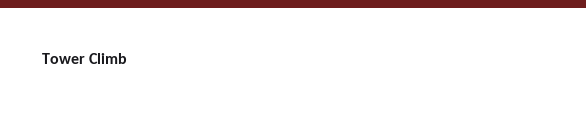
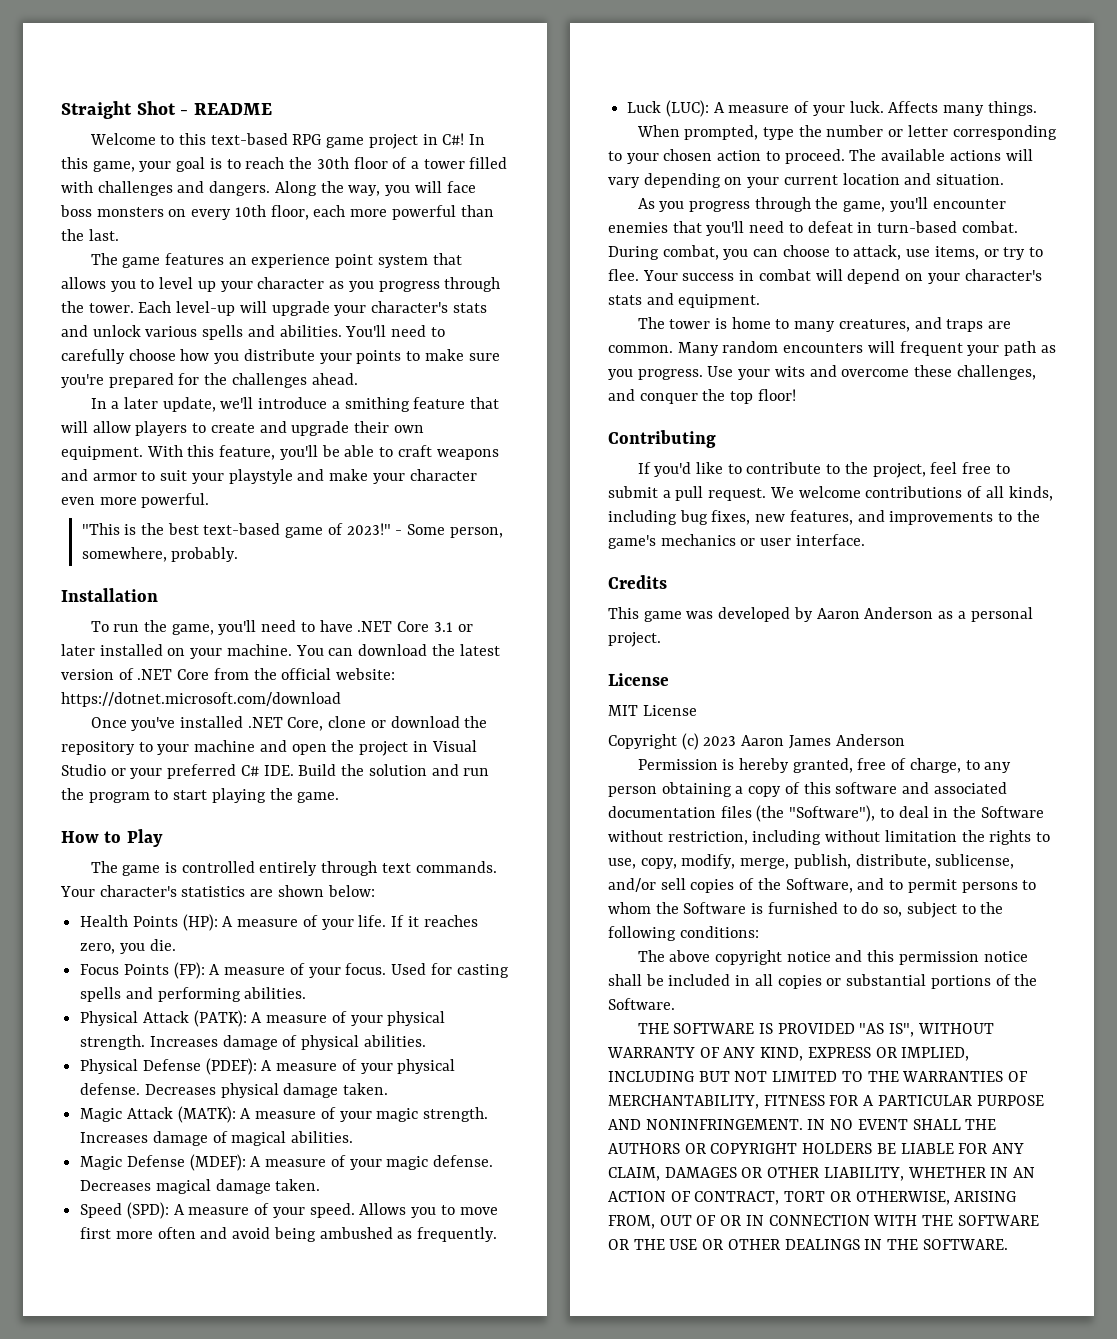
- Tower Climb
+ Straight Shot - README
+ Welcome to this text-based RPG game project in C#! In this game, your goal is to reach the 30th floor of a tower filled with challenges and dangers. Along the way, you will face boss monsters on every 10th floor, each more powerful than the last.
+ The game features an experience point system that allows you to level up your character as you progress through the tower. Each level-up will upgrade your character's stats and unlock various spells and abilities. You'll need to carefully choose how you distribute your points to make sure you're prepared for the challenges ahead.
+ In a later update, we'll introduce a smithing feature that will allow players to create and upgrade their own equipment. With this feature, you'll be able to craft weapons and armor to suit your playstyle and make your character even more powerful.
+ "This is the best text-based game of 2023!" - Some person, somewhere, probably.
+ Installation
+ To run the game, you'll need to have .NET Core 3.1 or later installed on your machine. You can download the latest version of .NET Core from the official website: https://dotnet.microsoft.com/download
+ Once you've installed .NET Core, clone or download the repository to your machine and open the project in Visual Studio or your preferred C# IDE. Build the solution and run the program to start playing the game.
+ How to Play
+ The game is controlled entirely through text commands. Your character's statistics are shown below:
+ Health Points (HP): A measure of your life. If it reaches zero, you die.
+ Focus Points (FP): A measure of your focus. Used for casting spells and performing abilities.
+ Physical Attack (PATK): A measure of your physical strength. Increases damage of physical abilities.
+ Physical Defense (PDEF): A measure of your physical defense. Decreases physical damage taken.
+ Magic Attack (MATK): A measure of your magic strength. Increases damage of magical abilities.
+ Magic Defense (MDEF): A measure of your magic defense. Decreases magical damage taken.
+ Speed (SPD): A measure of your speed. Allows you to move first more often and avoid being ambushed as frequently.
+ Luck (LUC): A measure of your luck. Affects many things.
+ When prompted, type the number or letter corresponding to your chosen action to proceed. The available actions will vary depending on your current location and situation.
+ As you progress through the game, you'll encounter enemies that you'll need to defeat in turn-based combat. During combat, you can choose to attack, use items, or try to flee. Your success in combat will depend on your character's stats and equipment.
+ The tower is home to many creatures, and traps are common. Many random encounters will frequent your path as you progress. Use your wits and overcome these challenges, and conquer the top floor!
+ Contributing
+ If you'd like to contribute to the project, feel free to submit a pull request. We welcome contributions of all kinds, including bug fixes, new features, and improvements to the game's mechanics or user interface.
+ Credits
+ This game was developed by Aaron Anderson as a personal project.
+ License
+ MIT License
+ Copyright (c) 2023 Aaron James Anderson
+ Permission is hereby granted, free of charge, to any person obtaining a copy of this software and associated documentation files (the "Software"), to deal in the Software without restriction, including without limitation the rights to use, copy, modify, merge, publish, distribute, sublicense, and/or sell copies of the Software, and to permit persons to whom the Software is furnished to do so, subject to the following conditions:
+ The above copyright notice and this permission notice shall be included in all copies or substantial portions of the Software.
+ THE SOFTWARE IS PROVIDED "AS IS", WITHOUT WARRANTY OF ANY KIND, EXPRESS OR IMPLIED, INCLUDING BUT NOT LIMITED TO THE WARRANTIES OF MERCHANTABILITY, FITNESS FOR A PARTICULAR PURPOSE AND NONINFRINGEMENT. IN NO EVENT SHALL THE AUTHORS OR COPYRIGHT HOLDERS BE LIABLE FOR ANY CLAIM, DAMAGES OR OTHER LIABILITY, WHETHER IN AN ACTION OF CONTRACT, TORT OR OTHERWISE, ARISING FROM, OUT OF OR IN CONNECTION WITH THE SOFTWARE OR THE USE OR OTHER DEALINGS IN THE SOFTWARE.

